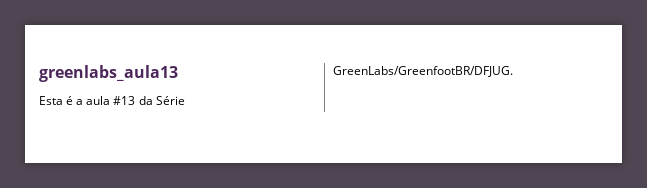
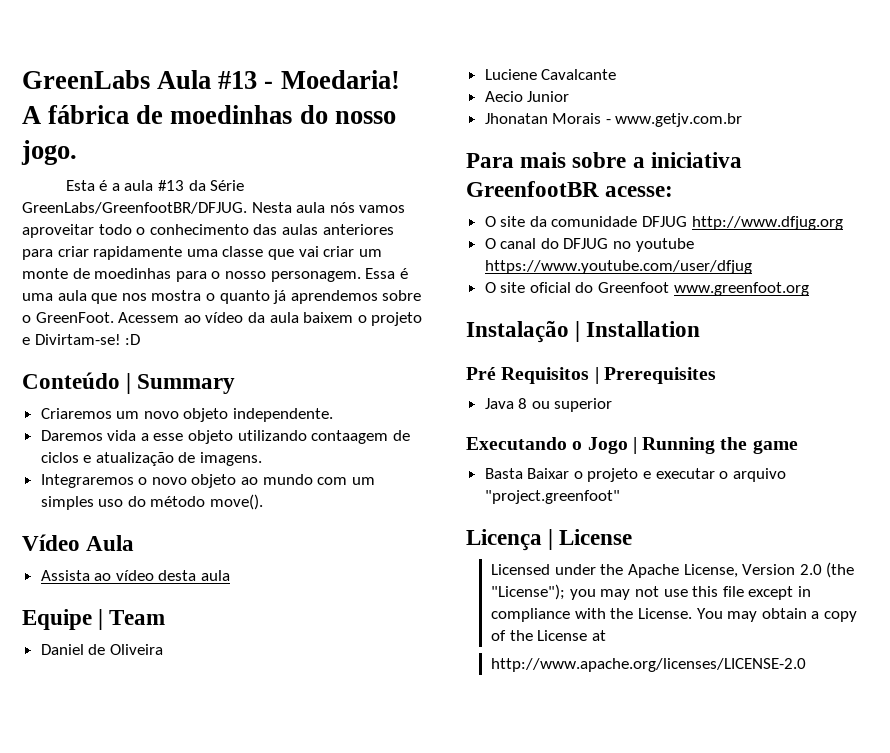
- greenlabs_aula13
+ GreenLabs Aula #13 - Moedaria! A fábrica de moedinhas do nosso jogo.
+ Nesta aula nós vamos aproveitar todo o conhecimento das aulas anteriores para criar rapidamente uma classe que vai criar um monte de moedinhas para o nosso personagem. Essa é uma aula que nos mostra o quanto já aprendemos sobre o GreenFoot. Acessem ao vídeo da aula baixem o projeto e Divirtam-se! :D
+ Conteúdo | Summary
+ Criaremos um novo objeto independente.
+ Daremos vida a esse objeto utilizando contaagem de ciclos e atualização de imagens.
+ Integraremos o novo objeto ao mundo com um simples uso do método move().
+ Vídeo Aula
+ Assista ao vídeo desta aula
+ Equipe | Team
+ Daniel de Oliveira
+ Luciene Cavalcante
+ Aecio Junior
+ Jhonatan Morais - www.getjv.com.br
+ Para mais sobre a iniciativa GreenfootBR acesse:
+ O site da comunidade DFJUG http://www.dfjug.org
+ O canal do DFJUG no youtube https://www.youtube.com/user/dfjug
+ O site oficial do Greenfoot www.greenfoot.org
+ Instalação | Installation
+ Pré Requisitos | Prerequisites
+ Java 8 ou superior
+ Executando o Jogo | Running the game
+ Basta Baixar o projeto e executar o arquivo "project.greenfoot"
+ Licença | License
+ Licensed under the Apache License, Version 2.0 (the "License"); you may not use this file except in compliance with the License. You may obtain a copy of the License at
+ http://www.apache.org/licenses/LICENSE-2.0

